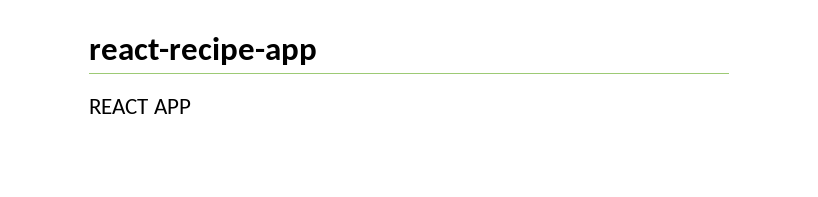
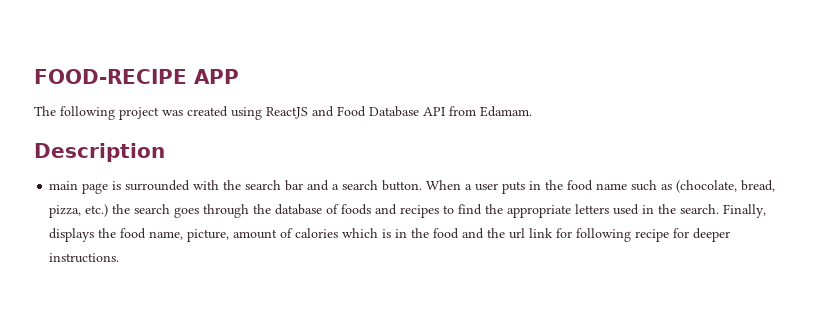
- react-recipe-app
- REACT APP
+ FOOD-RECIPE APP
+ The following project was created using ReactJS and Food Database API from Edamam.
+ Description
+ main page is surrounded with the search bar and a search button. When a user puts in the food name such as (chocolate, bread, pizza, etc.) the search goes through the database of foods and recipes to find the appropriate letters used in the search. Finally, displays the food name, picture, amount of calories which is in the food and the url link for following recipe for deeper instructions.

